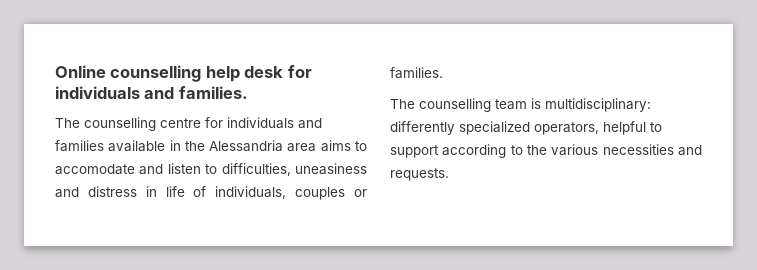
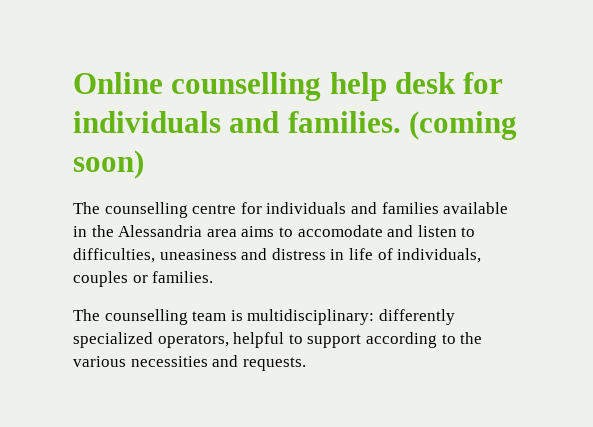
+ (coming soon)

